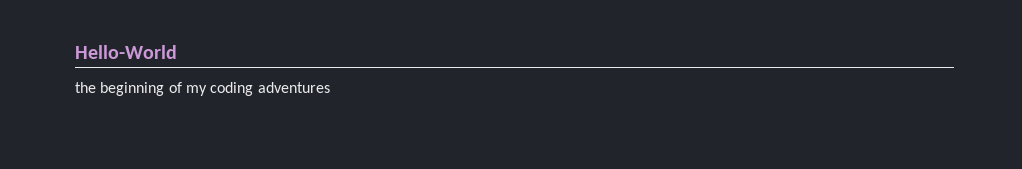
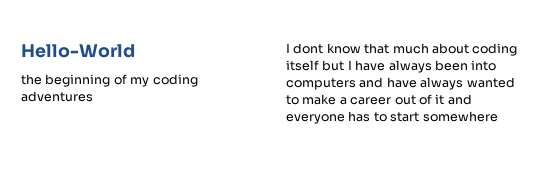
+ I dont know that much about coding itself but I have always been into computers and have always wanted to make a career out of it and everyone has to start somewhere

